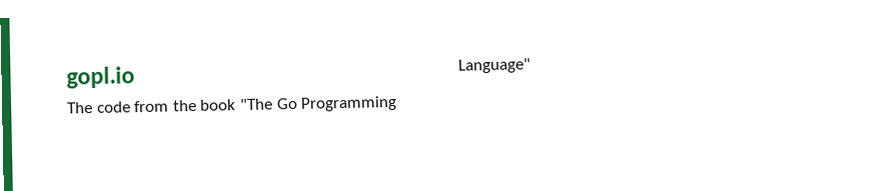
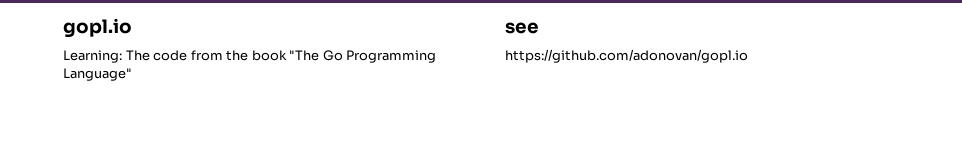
- The code from the book "The Go Programming Language"
+ Learning: The code from the book "The Go Programming Language"
+ see
+ https://github.com/adonovan/gopl.io

